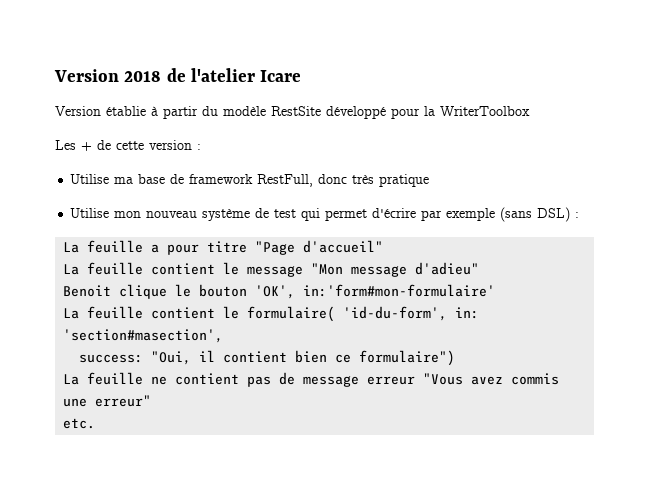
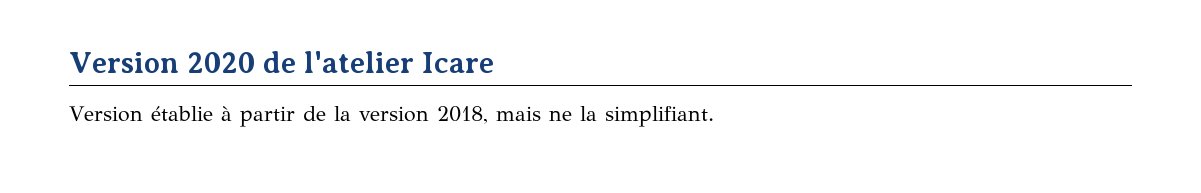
- Version 2018 de l'atelier Icare
+ Version 2020 de l'atelier Icare
- Version établie à partir du modèle RestSite développé pour la WriterToolbox
- Les + de cette version :
- Utilise ma base de framework RestFull, donc très pratique
- Utilise mon nouveau système de test qui permet d'écrire par exemple (sans DSL) :
- La feuille a pour titre "Page d'accueil"
- La feuille contient le message "Mon message d'adieu"
- Benoit clique le bouton 'OK', in:'form#mon-formulaire'
- La feuille contient le formulaire( 'id-du-form', in: 'section#masection',
- success: "Oui, il contient bien ce formulaire")
- La feuille ne contient pas de message erreur "Vous avez commis une erreur"
- etc.
+ Version établie à partir de la version 2018, mais ne la simplifiant.

